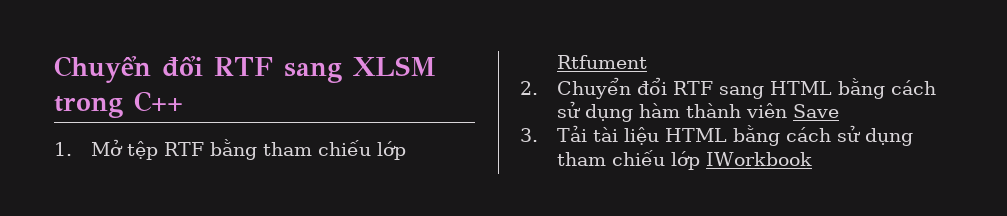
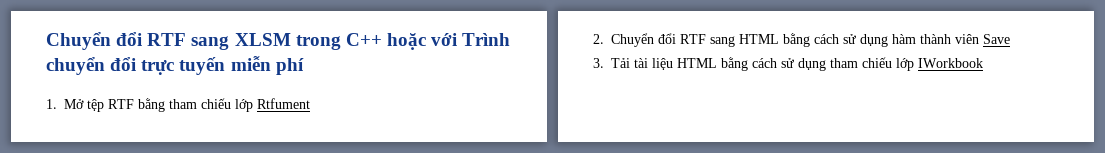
- Chuyển đổi RTF sang XLSM trong C++
+ Chuyển đổi RTF sang XLSM trong C++ hoặc với Trình chuyển đổi trực tuyến miễn phí

